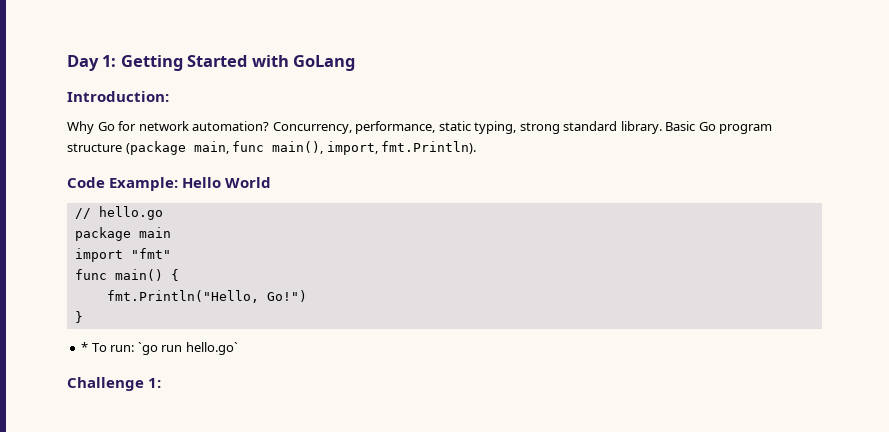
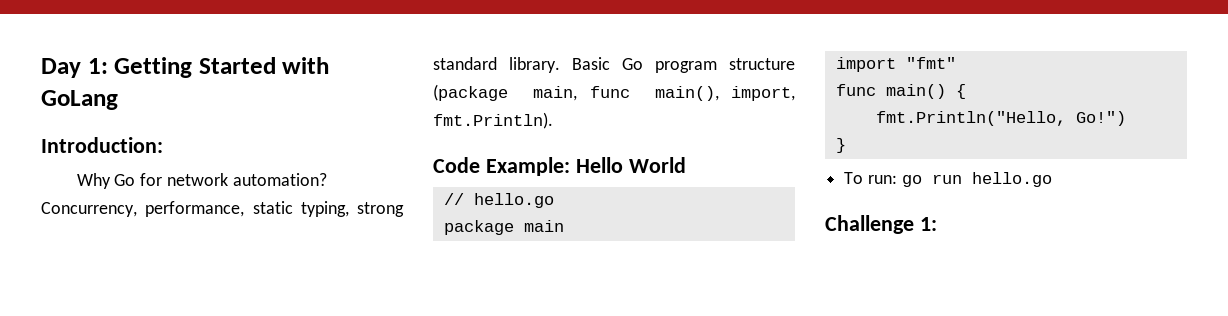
- * To run: `go run hello.go`
+ To run: go run hello.go

